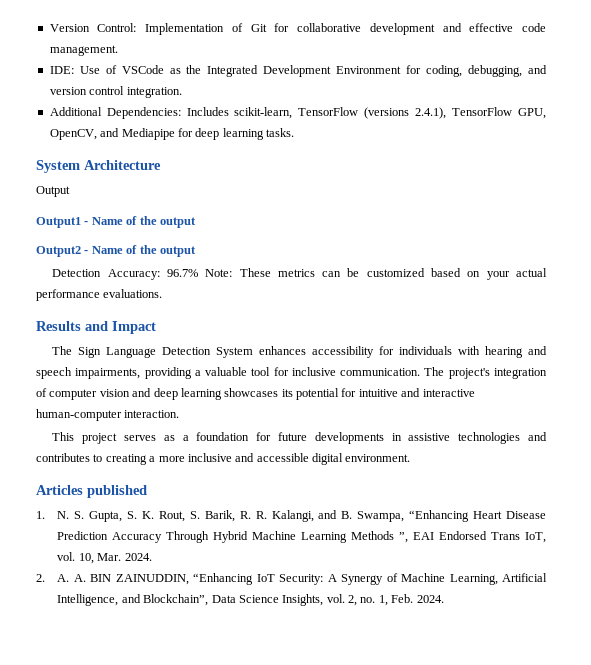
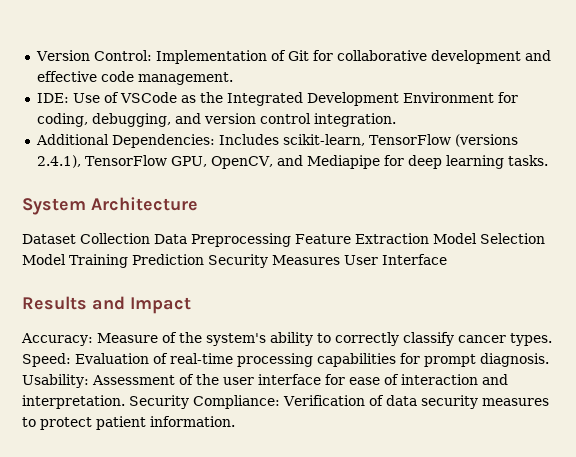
- Output
- Output1 - Name of the output
- Output2 - Name of the output
- Detection Accuracy: 96.7% Note: These metrics can be customized based on your actual performance evaluations.
+ Dataset Collection Data Preprocessing Feature Extraction Model Selection Model Training Prediction Security Measures User Interface
  Results and Impact
- The Sign Language Detection System enhances accessibility for individuals with hearing and speech impairments, providing a valuable tool for inclusive communication. The project's integration of computer vision and deep learning showcases its potential for intuitive and interactive human-computer interaction.
- This project serves as a foundation for future developments in assistive technologies and contributes to creating a more inclusive and accessible digital environment.
- Articles published
- 1. N. S. Gupta, S. K. Rout, S. Barik, R. R. Kalangi, and B. Swampa, “Enhancing Heart Disease Prediction Accuracy Through Hybrid Machine Learning Methods ”, EAI Endorsed Trans IoT, vol. 10, Mar. 2024.
- 2. A. A. BIN ZAINUDDIN, “Enhancing IoT Security: A Synergy of Machine Learning, Artificial Intelligence, and Blockchain”, Data Science Insights, vol. 2, no. 1, Feb. 2024.
+ Accuracy: Measure of the system's ability to correctly classify cancer types. Speed: Evaluation of real-time processing capabilities for prompt diagnosis. Usability: Assessment of the user interface for ease of interaction and interpretation. Security Compliance: Verification of data security measures to protect patient information.

